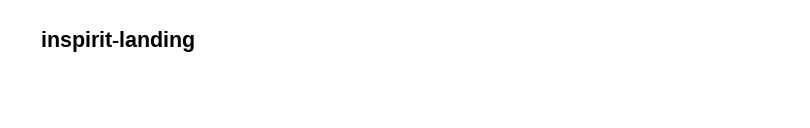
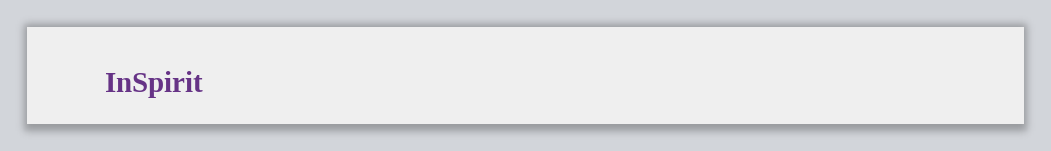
- inspirit-landing
+ InSpirit

